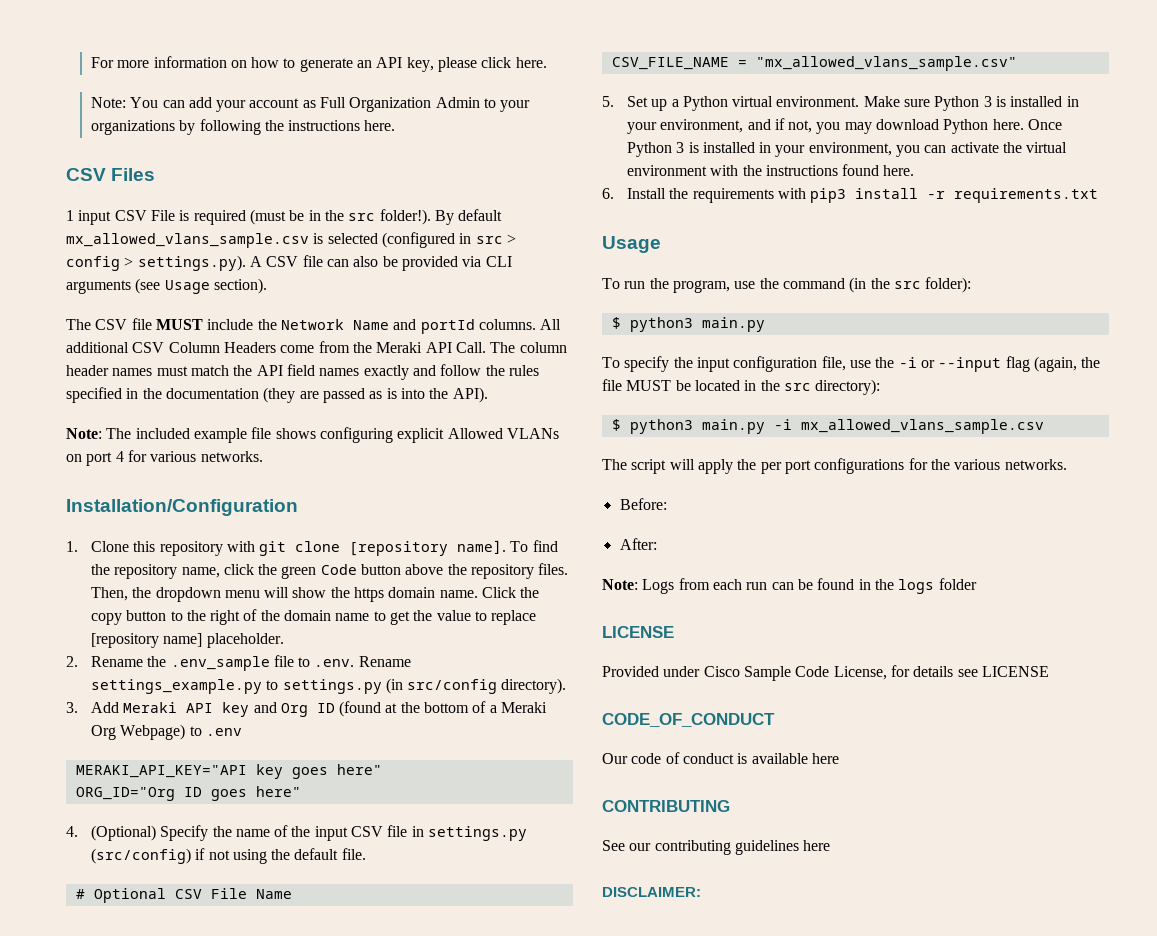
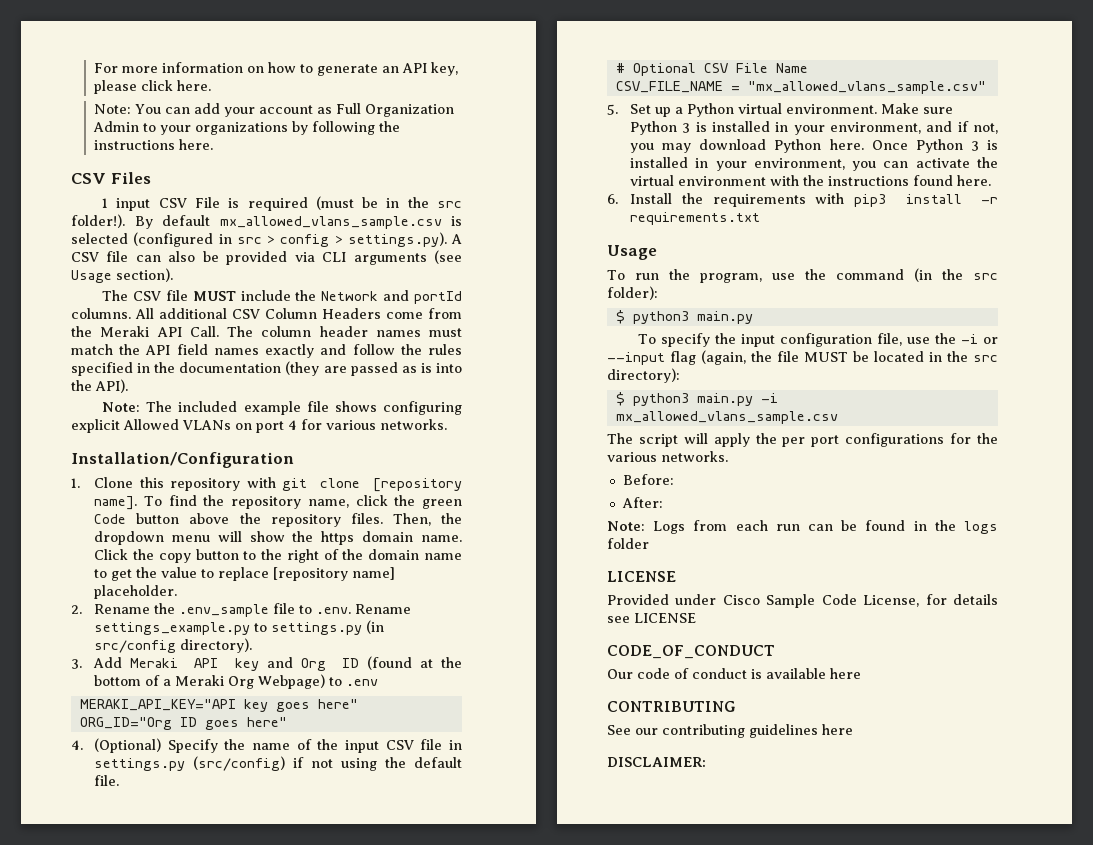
- The CSV file MUST include the Network Name and portId columns.
+ The CSV file MUST include the Network and portId columns.

